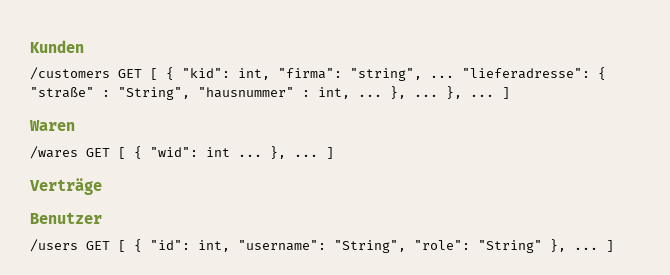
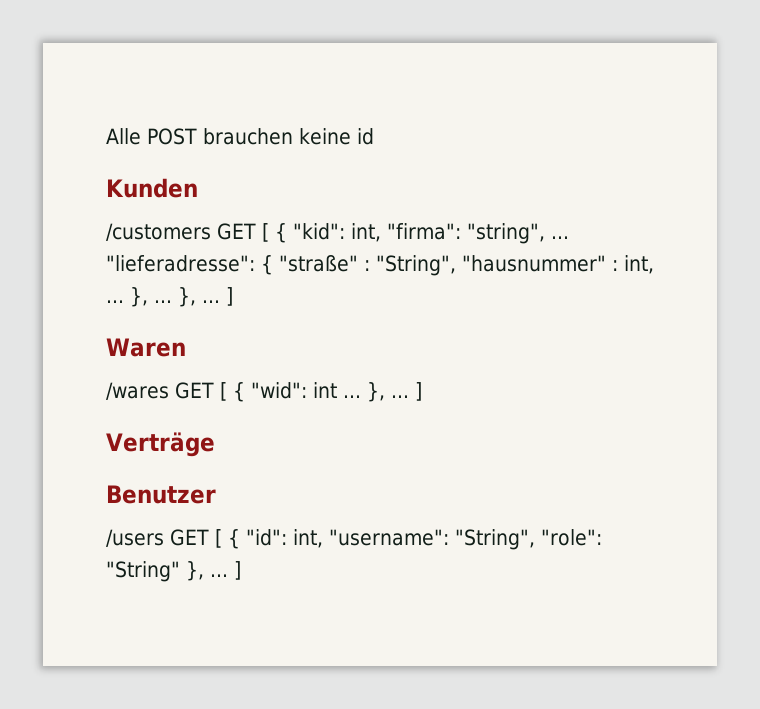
+ Alle POST brauchen keine id

